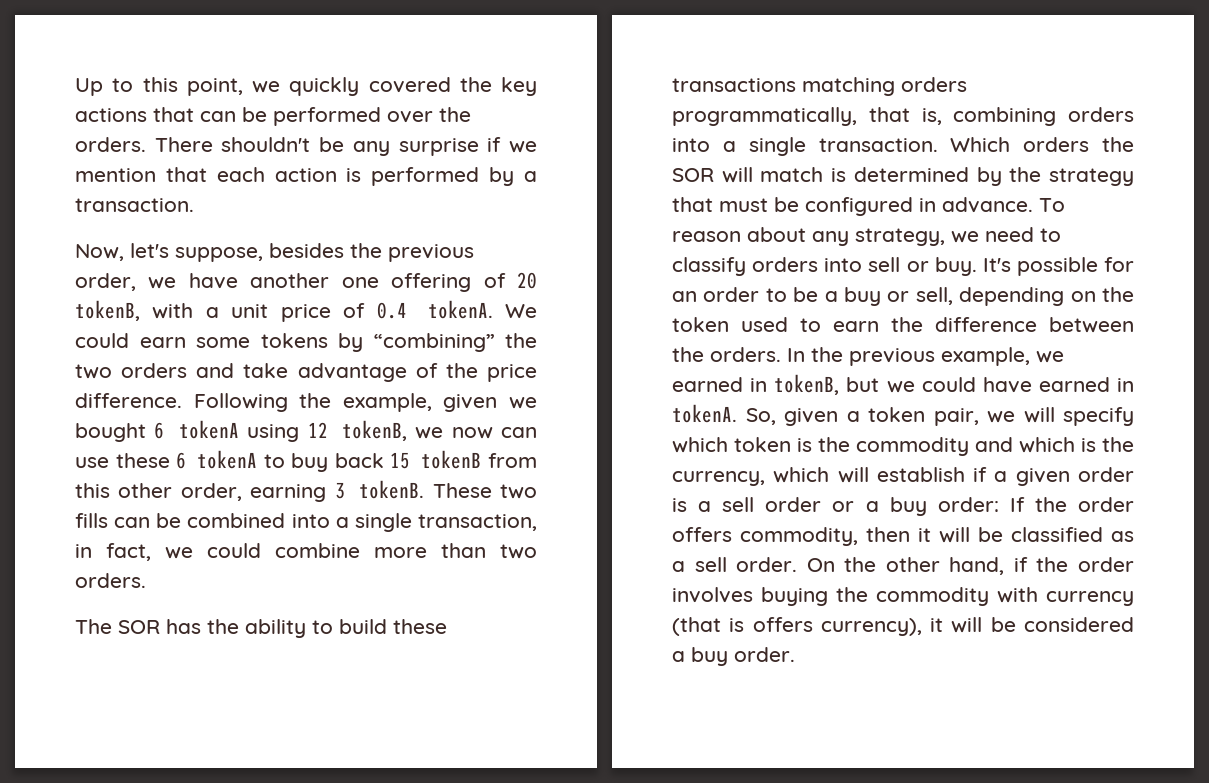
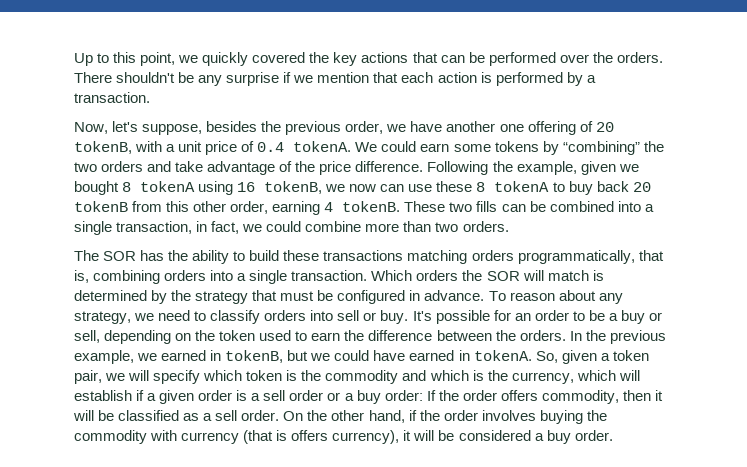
- Following the example, given we bought 6 tokenA using 12 tokenB, we now can use these 6 tokenA to buy back 15 tokenB from this other order, earning 3 tokenB.
+ Following the example, given we bought 8 tokenA using 16 tokenB, we now can use these 8 tokenA to buy back 20 tokenB from this other order, earning 4 tokenB.

